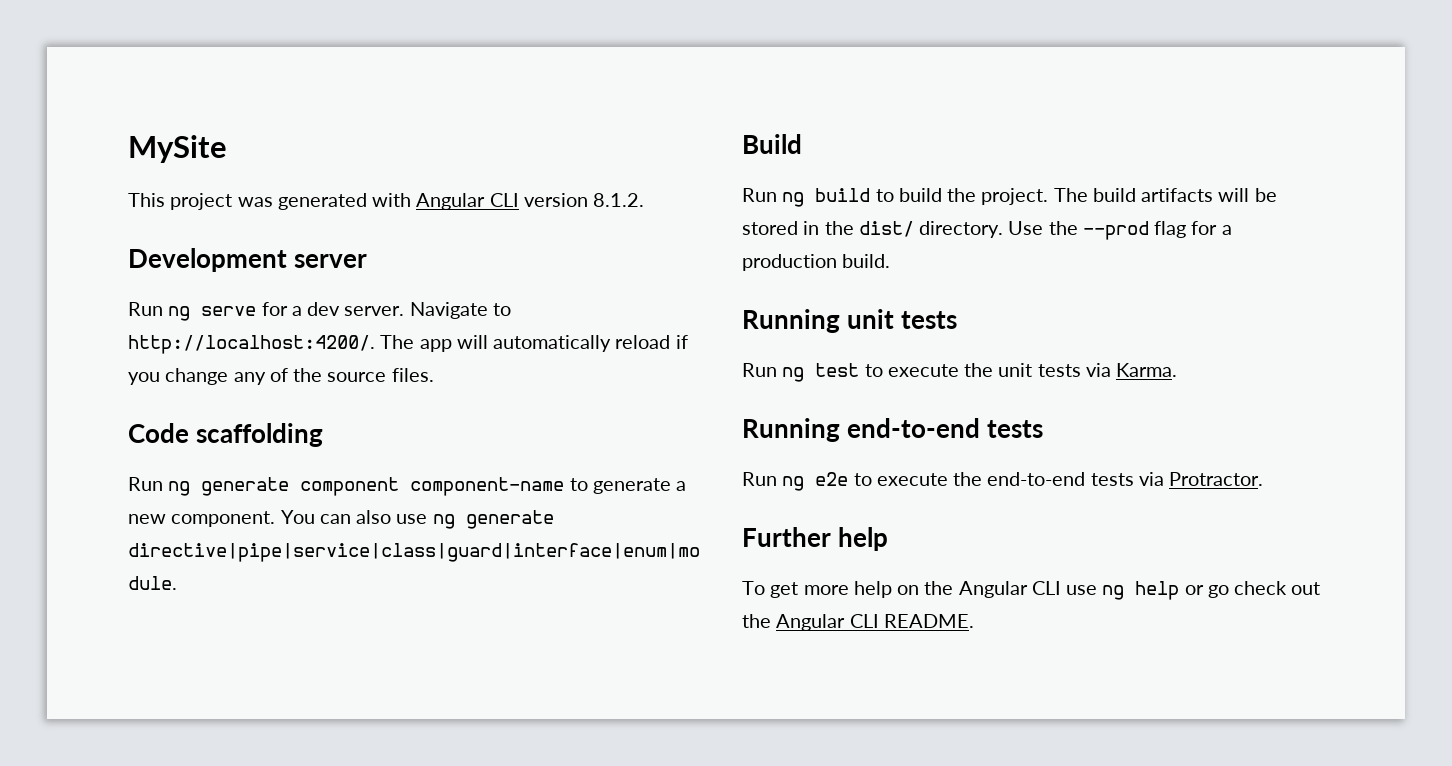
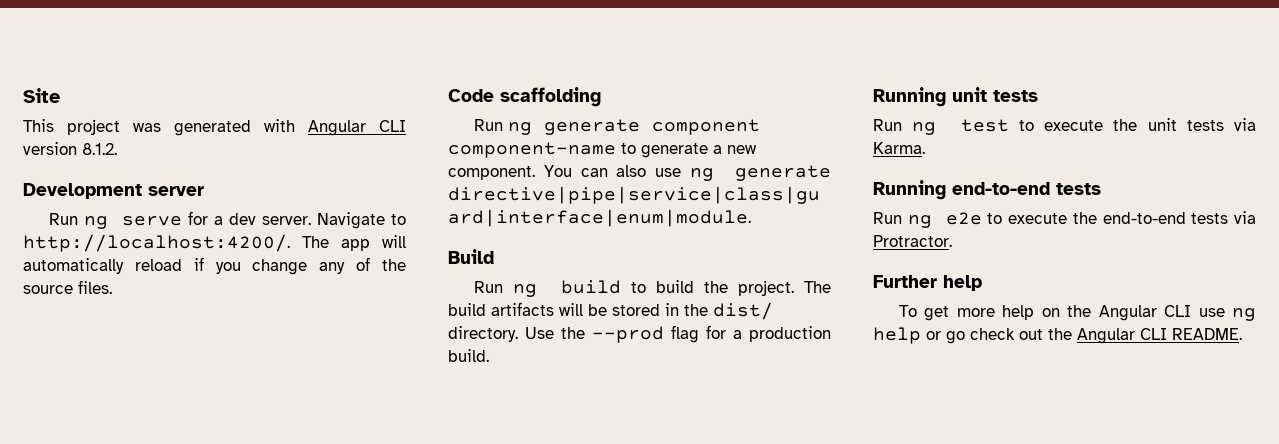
- MySite
+ Site

